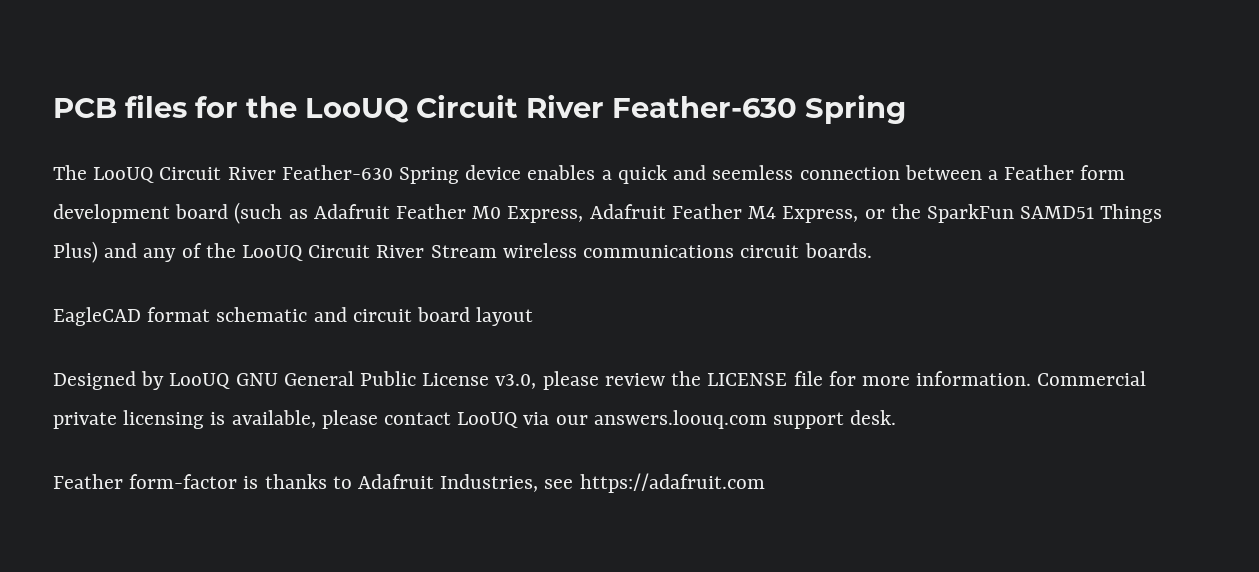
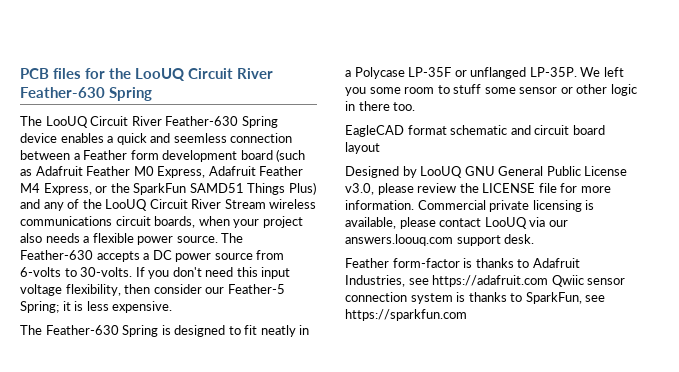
- The LooUQ Circuit River Feather-630 Spring device enables a quick and seemless connection between a Feather form development board (such as Adafruit Feather M0 Express, Adafruit Feather M4 Express, or the SparkFun SAMD51 Things Plus) and any of the LooUQ Circuit River Stream wireless communications circuit boards.
+ The LooUQ Circuit River Feather-630 Spring device enables a quick and seemless connection between a Feather form development board (such as Adafruit Feather M0 Express, Adafruit Feather M4 Express, or the SparkFun SAMD51 Things Plus) and any of the LooUQ Circuit River Stream wireless communications circuit boards, when your project also needs a flexible power source. The Feather-630 accepts a DC power source from 6-volts to 30-volts. If you don't need this input voltage flexibility, then consider our Feather-5 Spring; it is less expensive.
+ The Feather-630 Spring is designed to fit neatly in a Polycase LP-35F or unflanged LP-35P. We left you some room to stuff some sensor or other logic in there too.
- Feather form-factor is thanks to Adafruit Industries, see https://adafruit.com
+ Feather form-factor is thanks to Adafruit Industries, see https://adafruit.com Qwiic sensor connection system is thanks to SparkFun, see https://sparkfun.com

